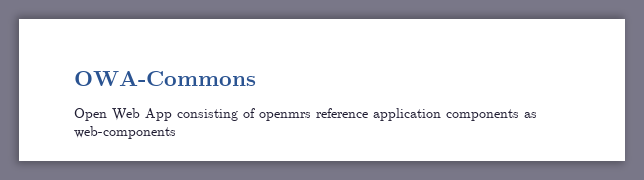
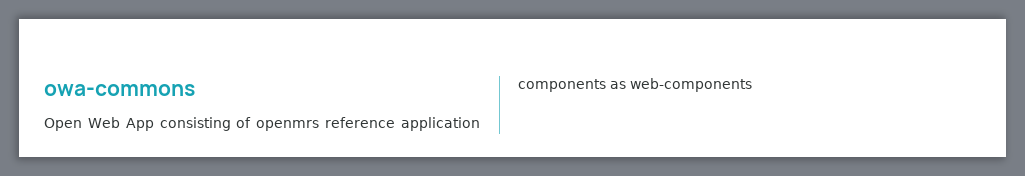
- OWA-Commons
+ owa-commons

